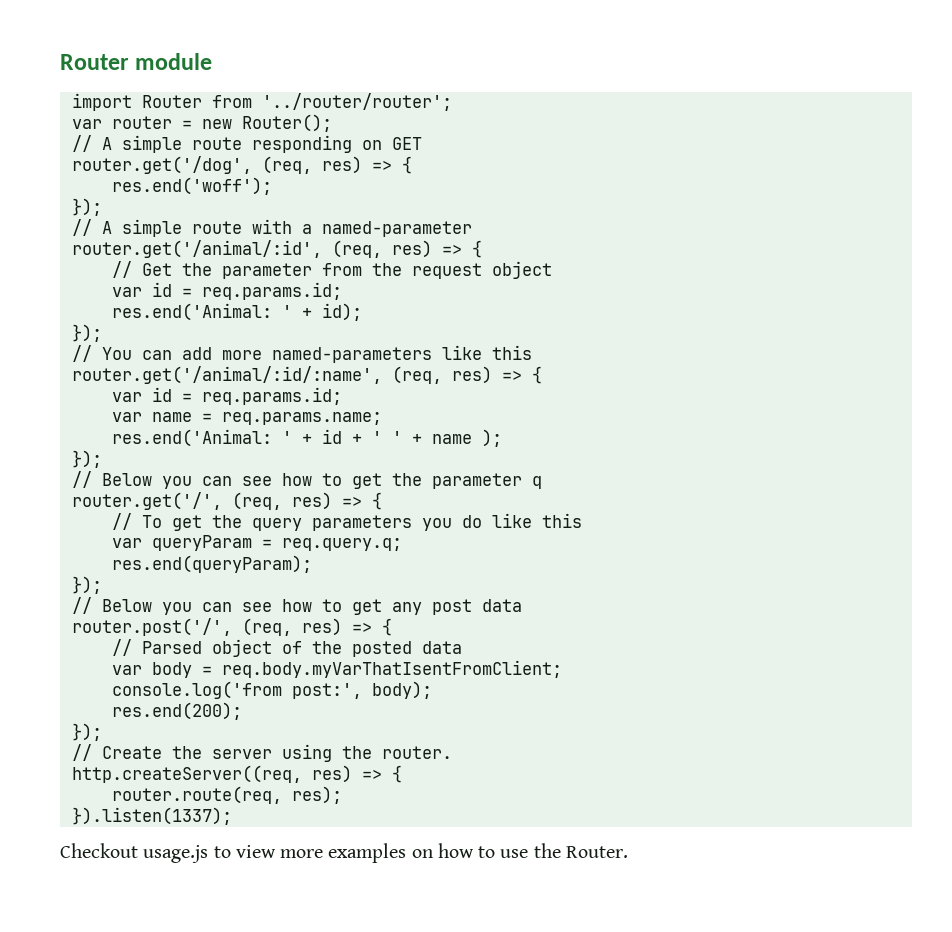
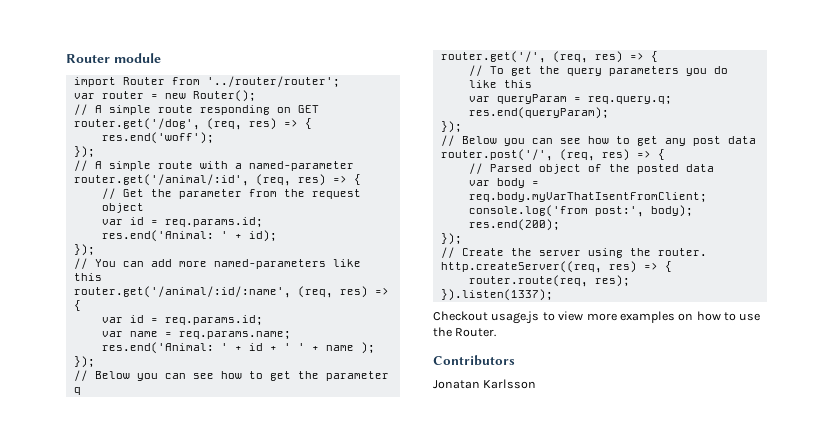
+ Contributors
+ Jonatan Karlsson

